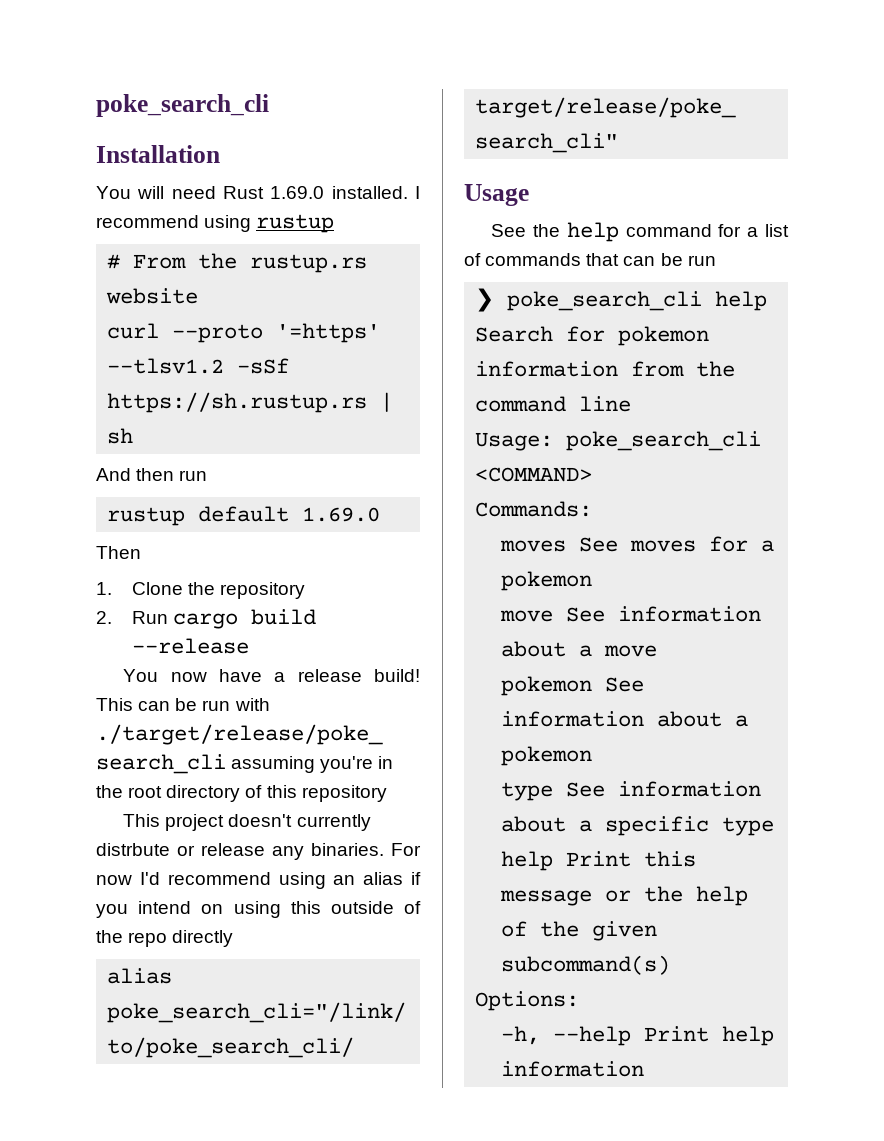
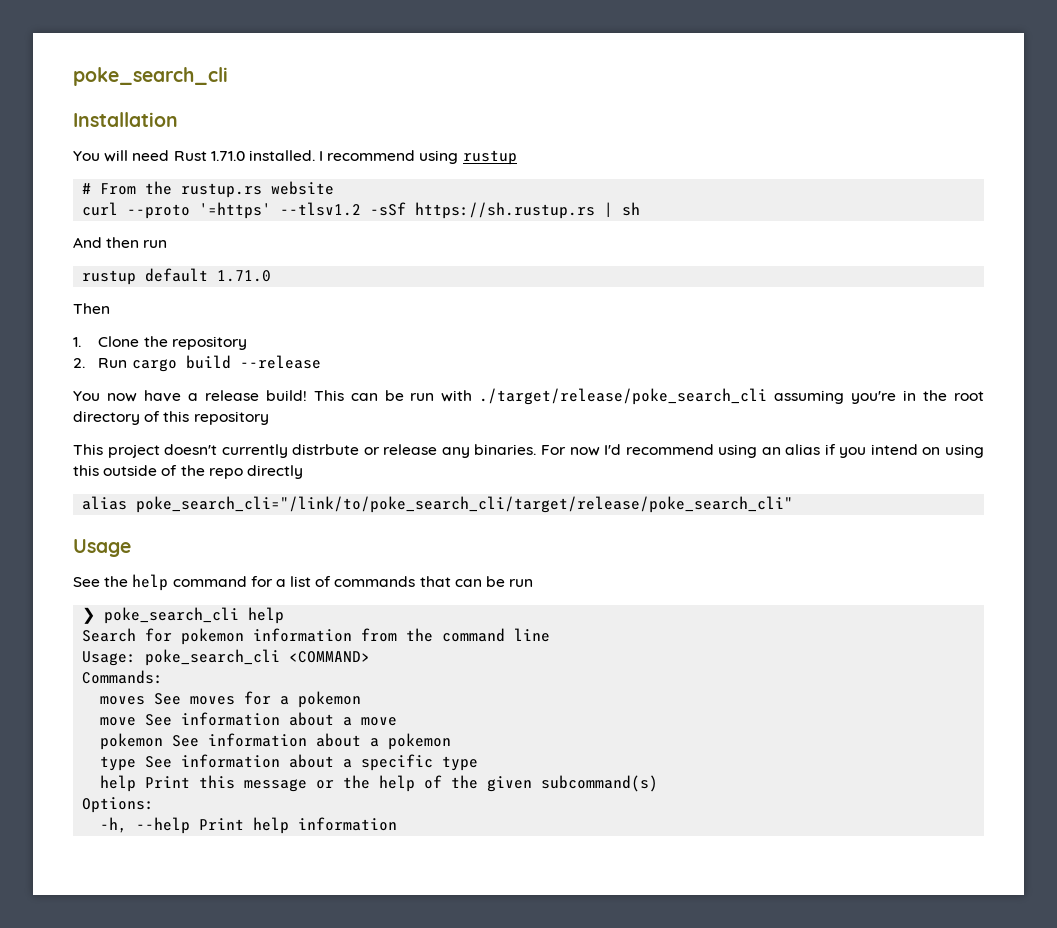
- You will need Rust 1.69.0 installed.
+ You will need Rust 1.71.0 installed.
- rustup default 1.69.0
+ rustup default 1.71.0

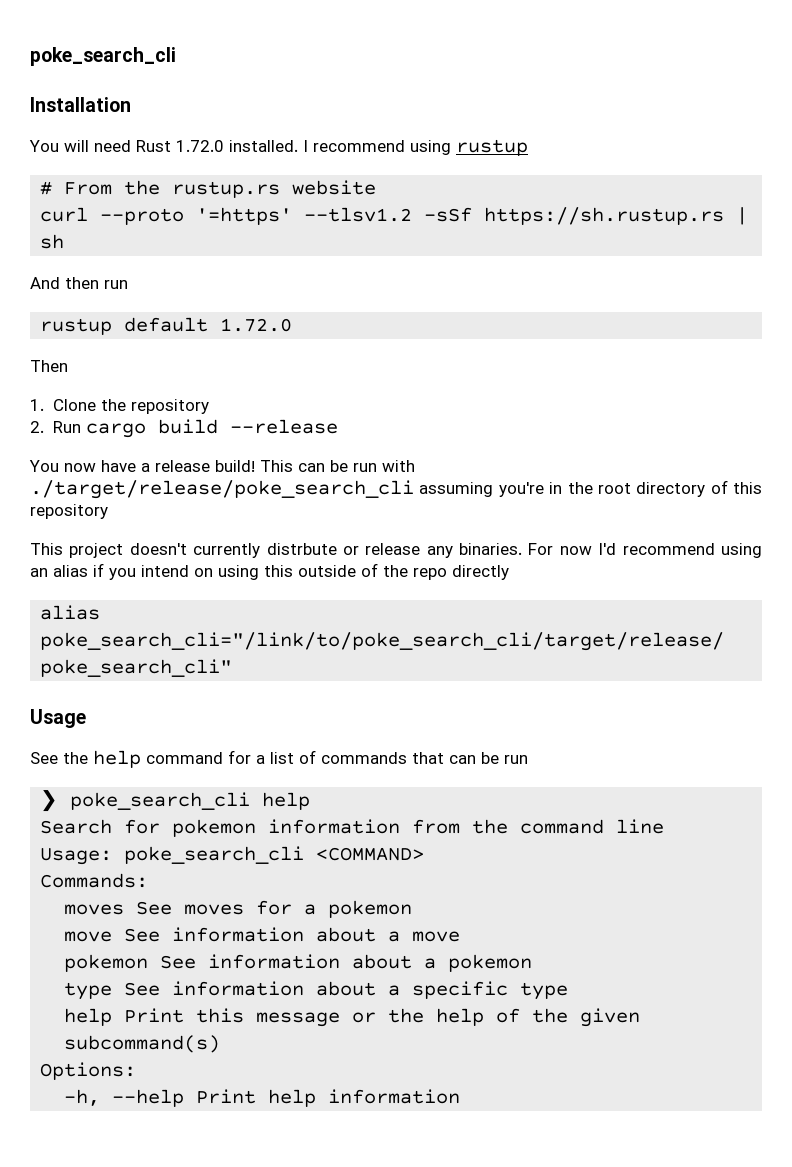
- You will need Rust 1.71.0 installed.
+ You will need Rust 1.72.0 installed.
- rustup default 1.71.0
+ rustup default 1.72.0

